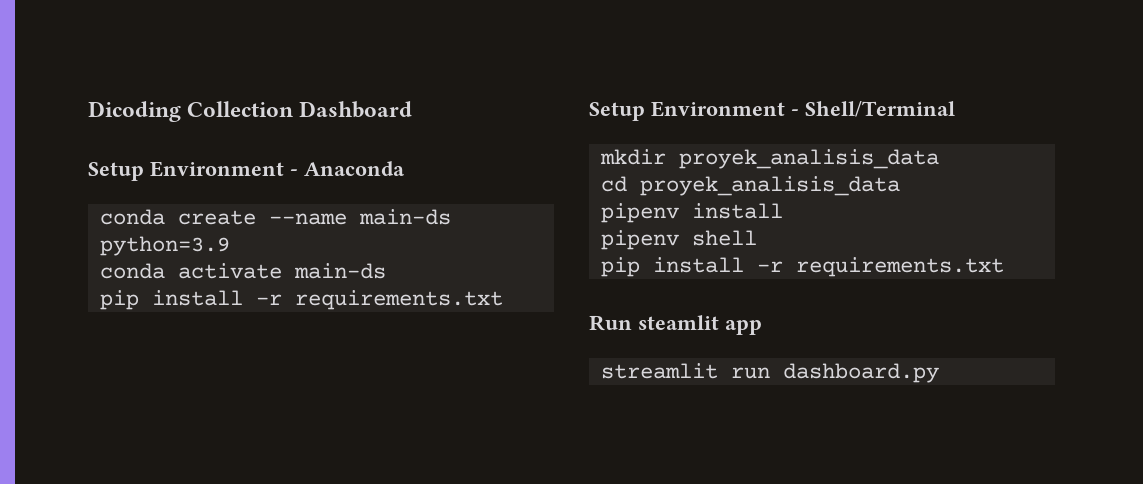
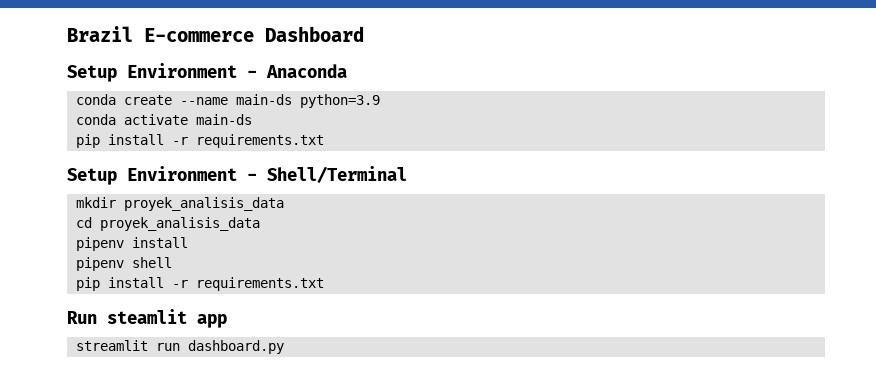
- Dicoding Collection Dashboard
+ Brazil E-commerce Dashboard

